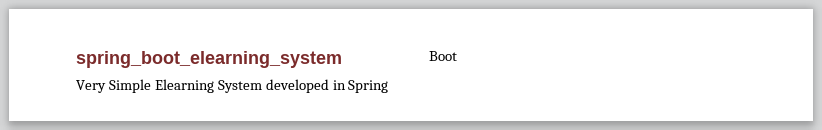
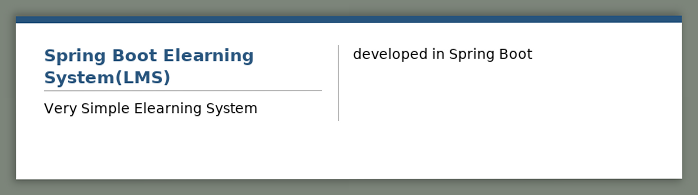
- spring_boot_elearning_system
+ Spring Boot Elearning System(LMS)

